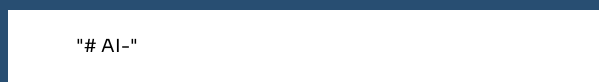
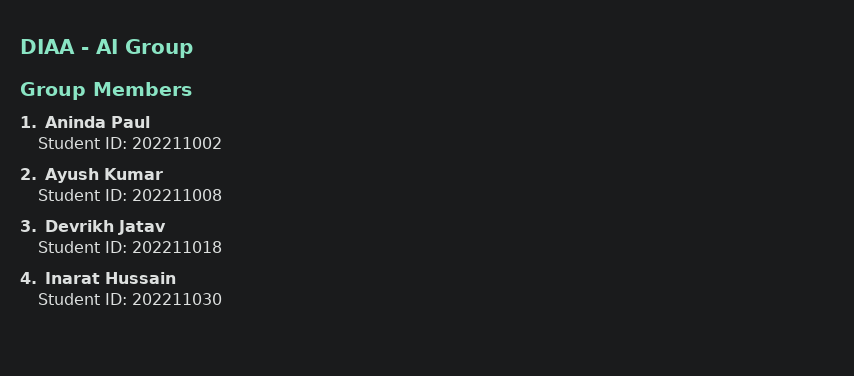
- "# AI-"
+ DIAA - AI Group
+ Group Members
+ 1. Aninda Paul
+ Student ID: 202211002
+ 2. Ayush Kumar
+ Student ID: 202211008
+ 3. Devrikh Jatav
+ Student ID: 202211018
+ 4. Inarat Hussain
+ Student ID: 202211030

